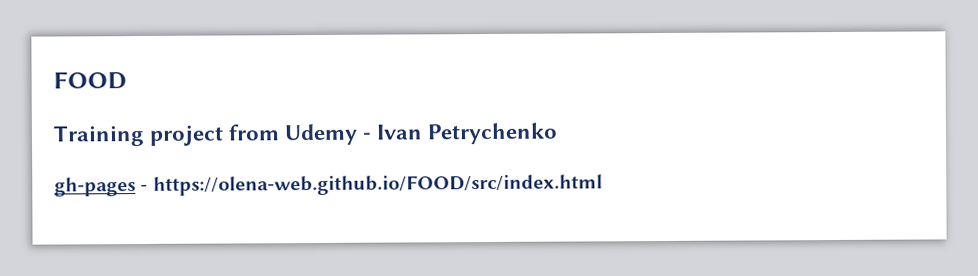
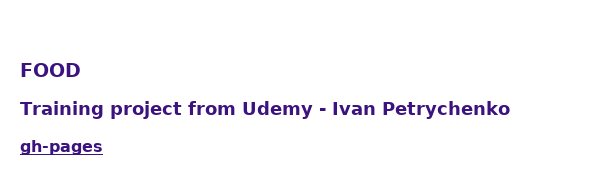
- gh-pages - https://olena-web.github.io/FOOD/src/index.html
+ gh-pages

